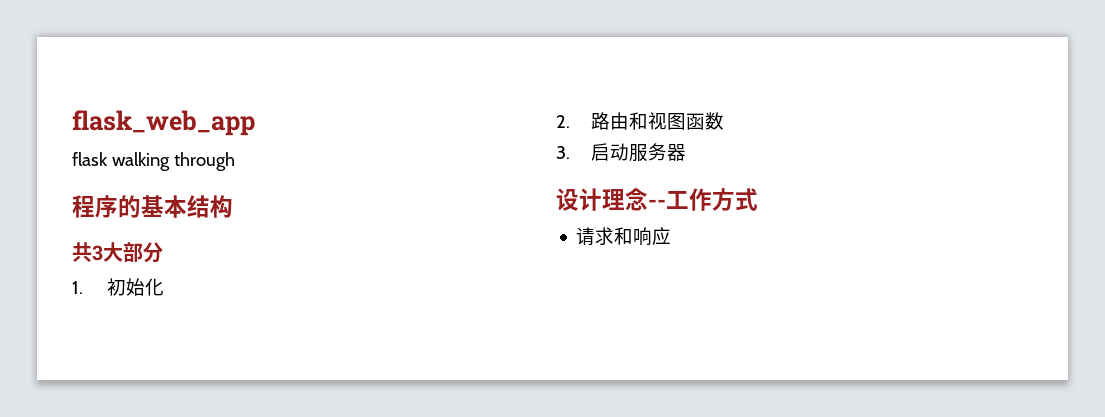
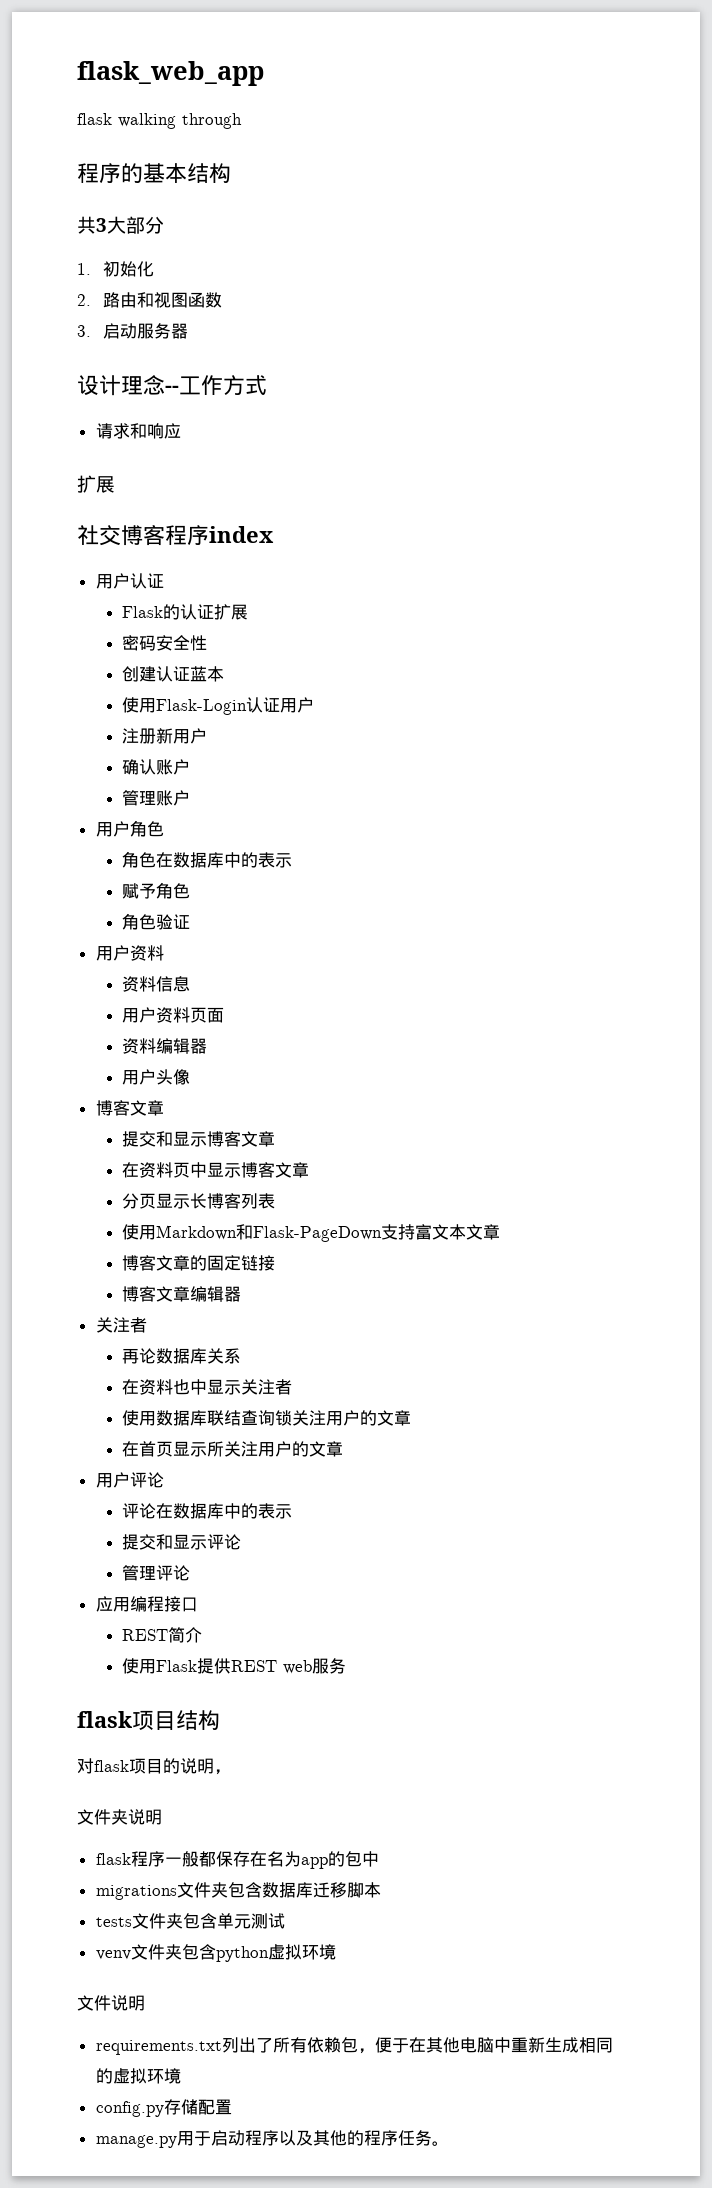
  请求和响应
+ 扩展
+ 社交博客程序index
+ 用户认证
+ Flask的认证扩展
+ 密码安全性
+ 创建认证蓝本
+ 使用Flask-Login认证用户
+ 注册新用户
+ 确认账户
+ 管理账户
+ 用户角色
+ 角色在数据库中的表示
+ 赋予角色
+ 角色验证
+ 用户资料
+ 资料信息
+ 用户资料页面
+ 资料编辑器
+ 用户头像
+ 博客文章
+ 提交和显示博客文章
+ 在资料页中显示博客文章
+ 分页显示长博客列表
+ 使用Markdown和Flask-PageDown支持富文本文章
+ 博客文章的固定链接
+ 博客文章编辑器
+ 关注者
+ 再论数据库关系
+ 在资料也中显示关注者
+ 使用数据库联结查询锁关注用户的文章
+ 在首页显示所关注用户的文章
+ 用户评论
+ 评论在数据库中的表示
+ 提交和显示评论
+ 管理评论
+ 应用编程接口
+ REST简介
+ 使用Flask提供REST web服务
+ flask项目结构
+ 对flask项目的说明，
+ 文件夹说明
+ flask程序一般都保存在名为app的包中
+ migrations文件夹包含数据库迁移脚本
+ tests文件夹包含单元测试
+ venv文件夹包含python虚拟环境
+ 文件说明
+ requirements.txt列出了所有依赖包，便于在其他电脑中重新生成相同的虚拟环境
+ config.py存储配置
+ manage.py用于启动程序以及其他的程序任务。

